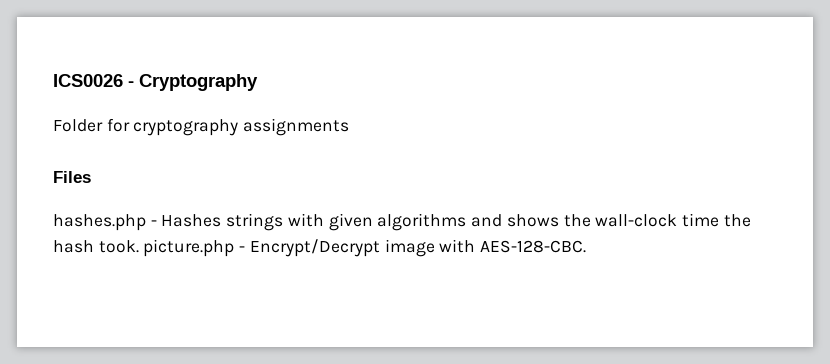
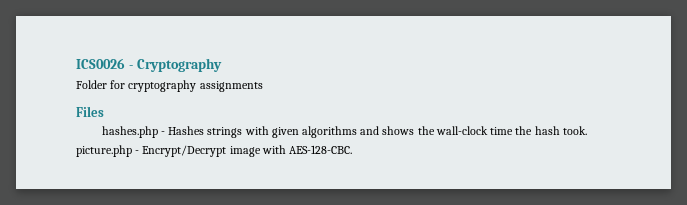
- hashes.php - Hashes strings with given algorithms and shows the wall-clock time the hash took. picture.php - Encrypt/Decrypt image with AES-128-CBC.
+ hashes.php - Hashes strings with given algorithms and shows the wall-clock time the hash took.
+ picture.php - Encrypt/Decrypt image with AES-128-CBC.

